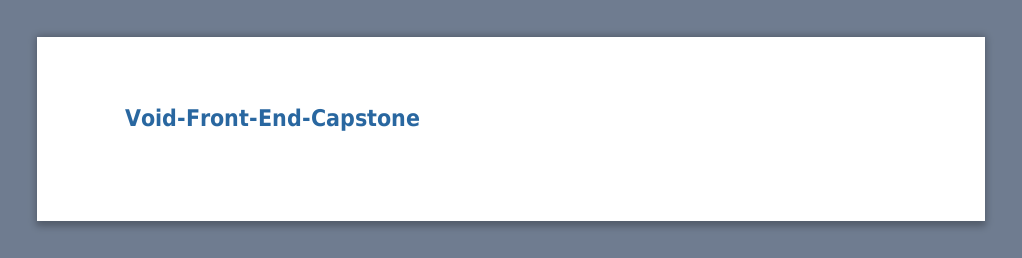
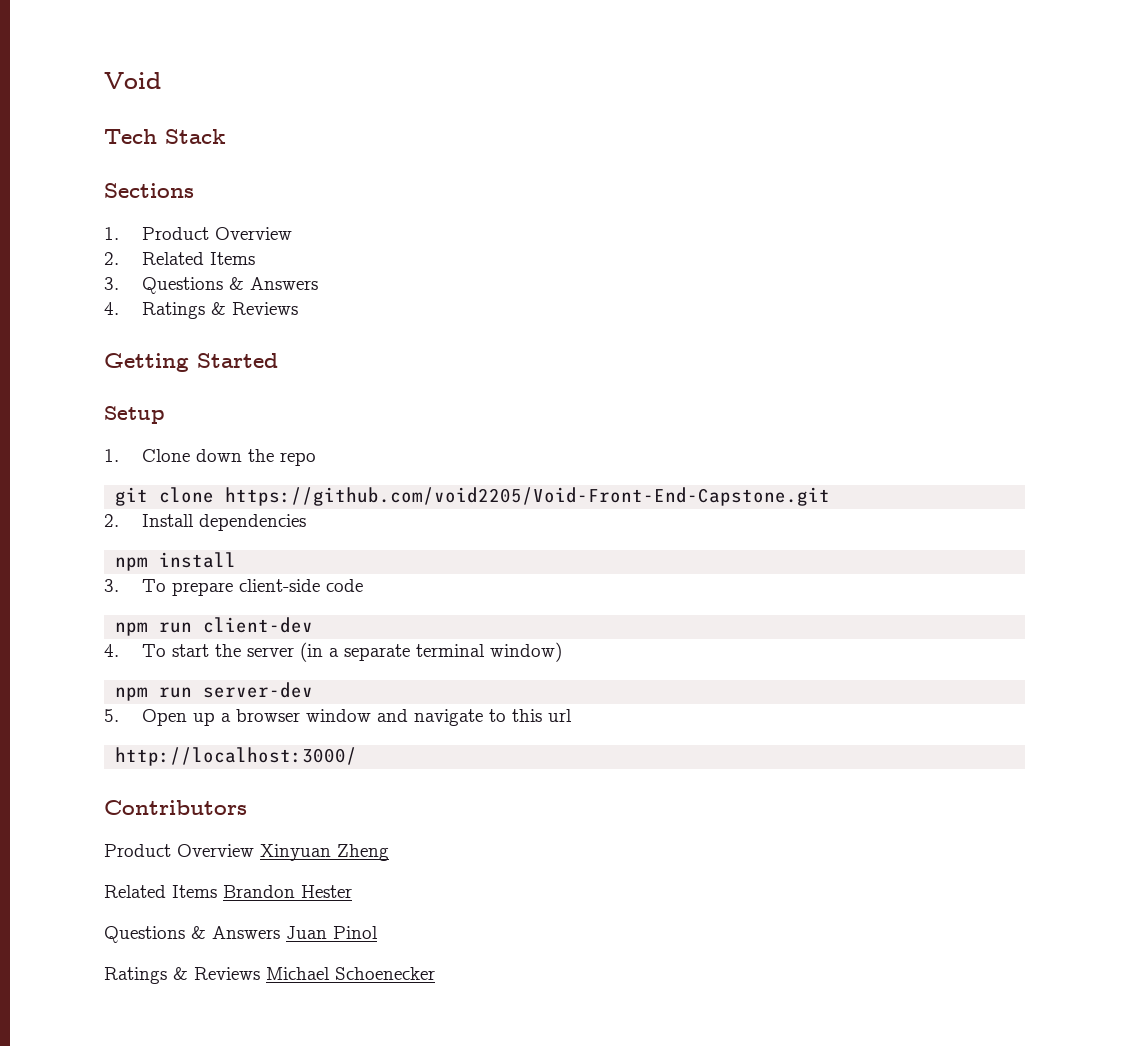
- Void-Front-End-Capstone
+ Void
+ Tech Stack
+ Sections
+ 1. Product Overview
+ 2. Related Items
+ 3. Questions & Answers
+ 4. Ratings & Reviews
+ Getting Started
+ Setup
+ 1. Clone down the repo
+ git clone https://github.com/void2205/Void-Front-End-Capstone.git
+ 2. Install dependencies
+ npm install
+ 3. To prepare client-side code
+ npm run client-dev
+ 4. To start the server (in a separate terminal window)
+ npm run server-dev
+ 5. Open up a browser window and navigate to this url
+ http://localhost:3000/
+ Contributors
+ Product Overview Xinyuan Zheng
+ Related Items Brandon Hester
+ Questions & Answers Juan Pinol
+ Ratings & Reviews Michael Schoenecker

